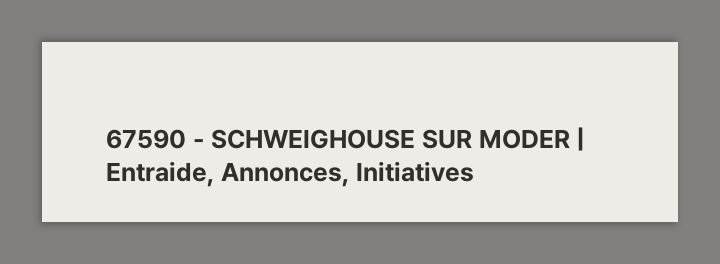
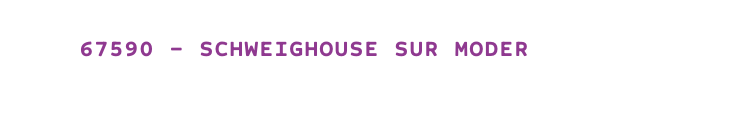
- 67590 - SCHWEIGHOUSE SUR MODER | Entraide, Annonces, Initiatives
+ 67590 - SCHWEIGHOUSE SUR MODER

